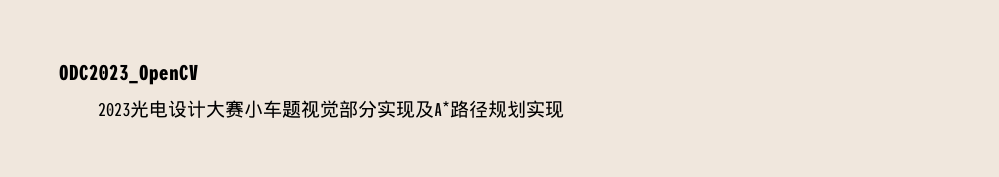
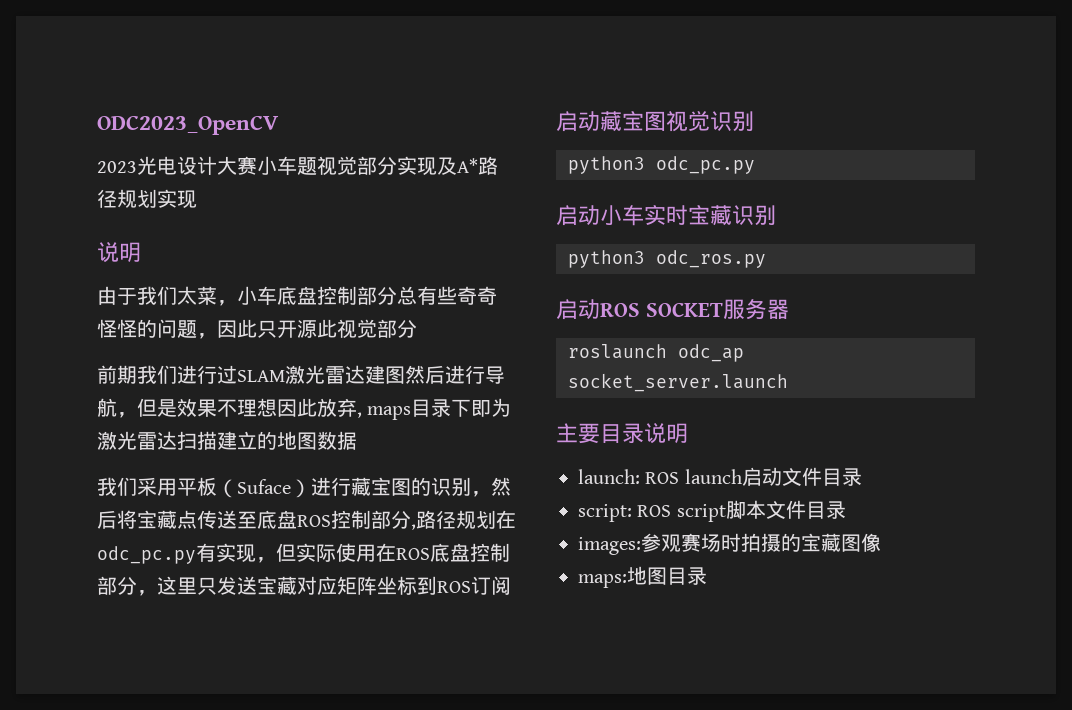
  2023光电设计大赛小车题视觉部分实现及A*路径规划实现
+ 说明
+ 由于我们太菜，小车底盘控制部分总有些奇奇怪怪的问题，因此只开源此视觉部分
+ 前期我们进行过SLAM激光雷达建图然后进行导航，但是效果不理想因此放弃, maps目录下即为激光雷达扫描建立的地图数据
+ 我们采用平板（Suface）进行藏宝图的识别，然后将宝藏点传送至底盘ROS控制部分,路径规划在odc_pc.py有实现，但实际使用在ROS底盘控制部分，这里只发送宝藏对应矩阵坐标到ROS订阅
+ 启动藏宝图视觉识别
+ python3 odc_pc.py
+ 启动小车实时宝藏识别
+ python3 odc_ros.py
+ 启动ROS SOCKET服务器
+ roslaunch odc_ap socket_server.launch
+ 主要目录说明
+ launch: ROS launch启动文件目录
+ script: ROS script脚本文件目录
+ images:参观赛场时拍摄的宝藏图像
+ maps:地图目录

